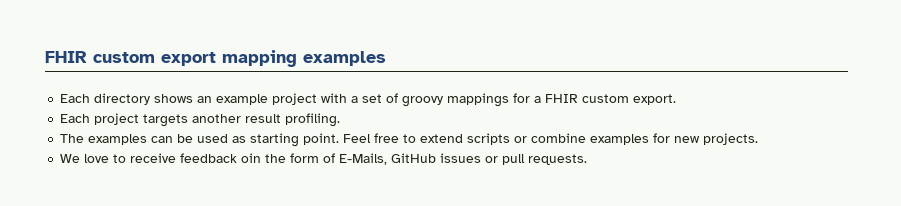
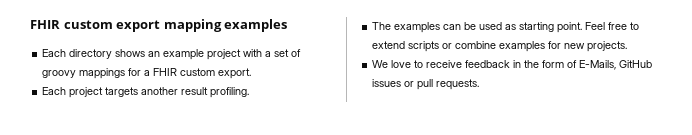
- We love to receive feedback oin the form of E-Mails, GitHub issues or pull requests.
+ We love to receive feedback in the form of E-Mails, GitHub issues or pull requests.

